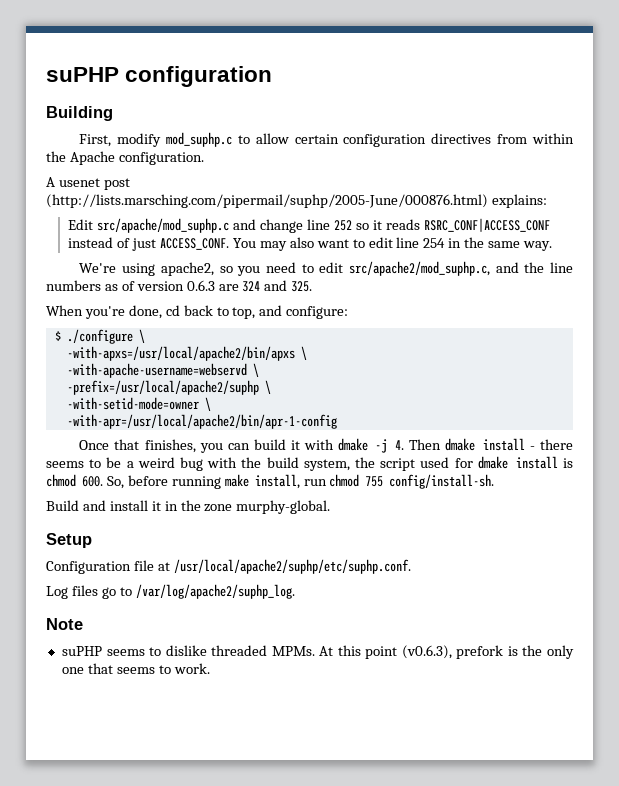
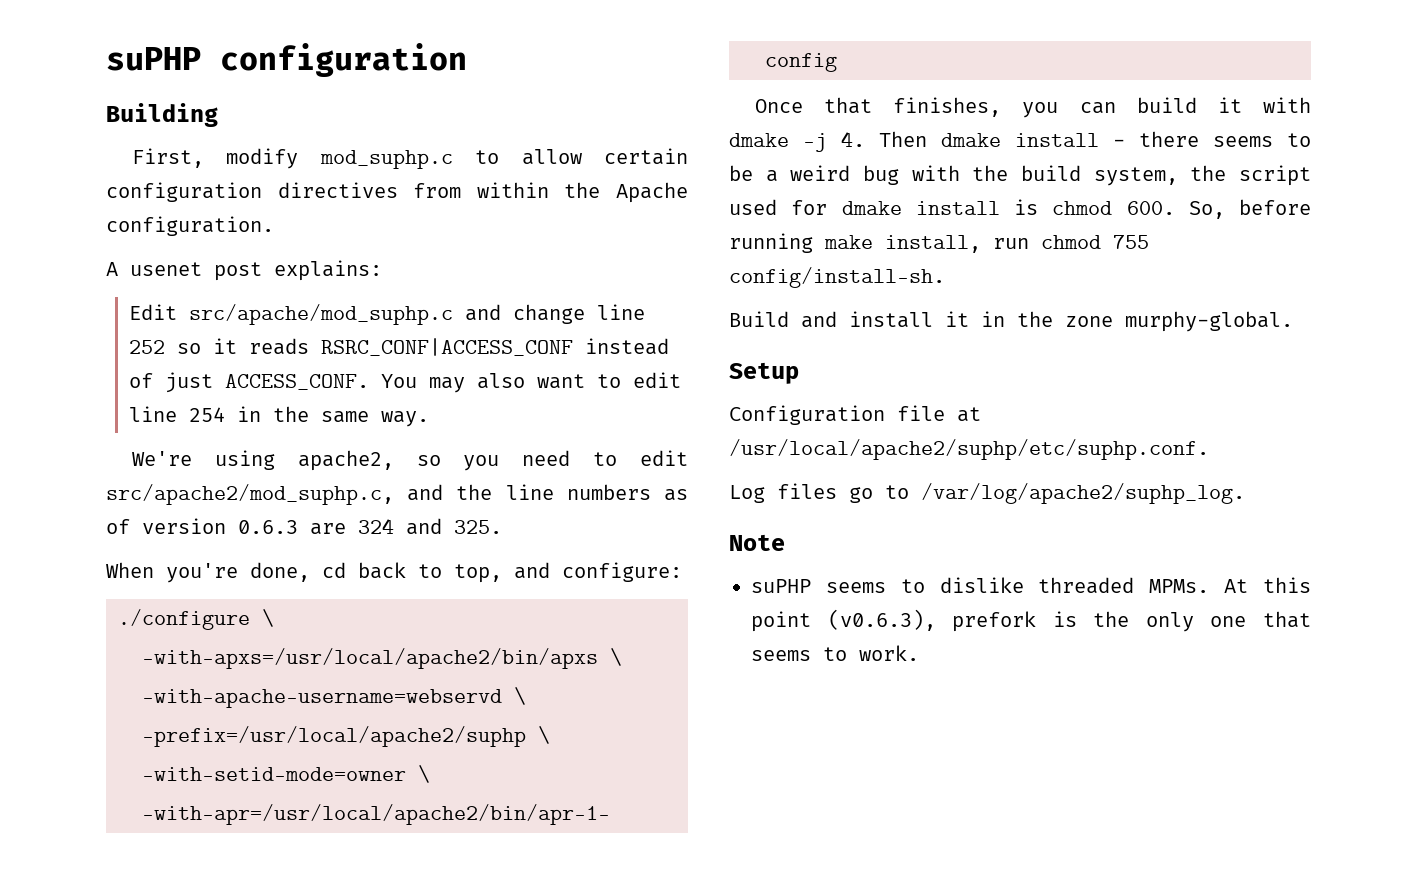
- A usenet post (http://lists.marsching.com/pipermail/suphp/2005-June/000876.html) explains:
+ A usenet post explains:
- $ ./configure \
+ ./configure \

